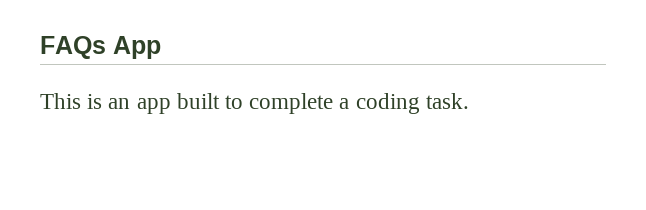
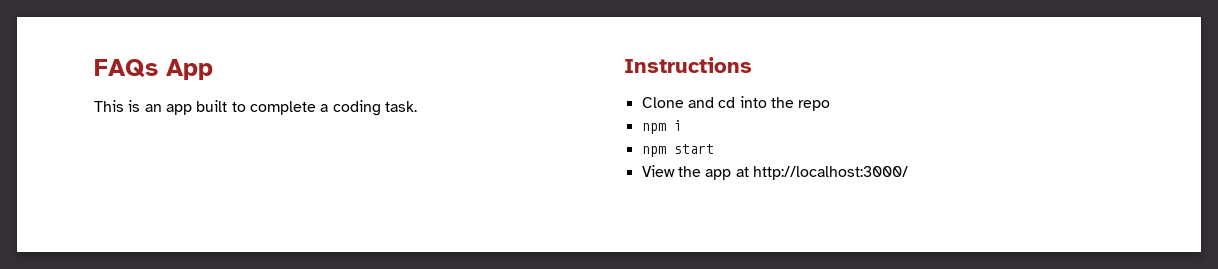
+ Instructions
+ Clone and cd into the repo
+ npm i
+ npm start
+ View the app at http://localhost:3000/

